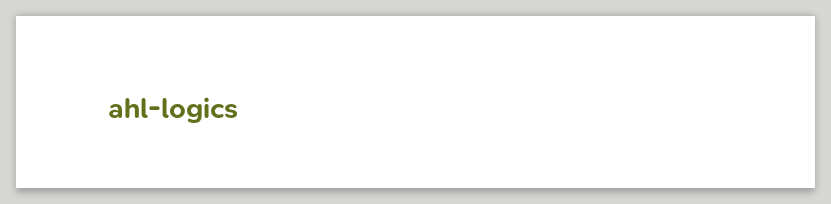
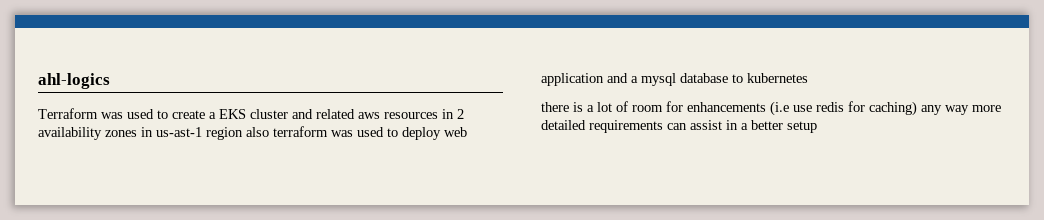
+ Terraform was used to create a EKS cluster and related aws resources in 2 availability zones in us-ast-1 region also terraform was used to deploy web application and a mysql database to kubernetes
+ there is a lot of room for enhancements (i.e use redis for caching) any way more detailed requirements can assist in a better setup

